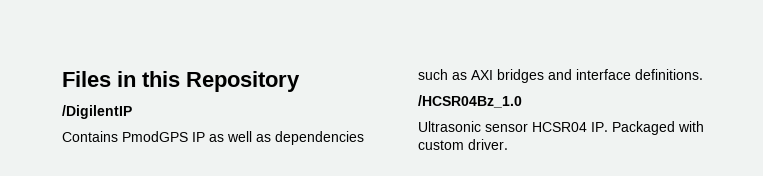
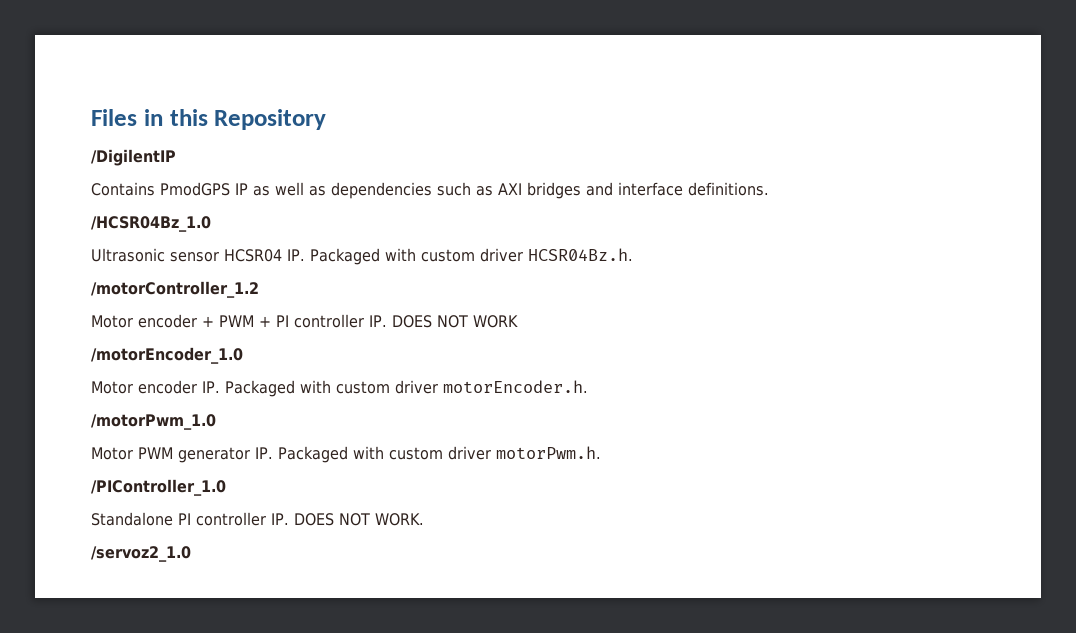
- Ultrasonic sensor HCSR04 IP. Packaged with custom driver.
+ Ultrasonic sensor HCSR04 IP. Packaged with custom driver HCSR04Bz.h.
+ /motorController_1.2
+ Motor encoder + PWM + PI controller IP. DOES NOT WORK
+ /motorEncoder_1.0
+ Motor encoder IP. Packaged with custom driver motorEncoder.h.
+ /motorPwm_1.0
+ Motor PWM generator IP. Packaged with custom driver motorPwm.h.
+ /PIController_1.0
+ Standalone PI controller IP. DOES NOT WORK.
+ /servoz2_1.0

